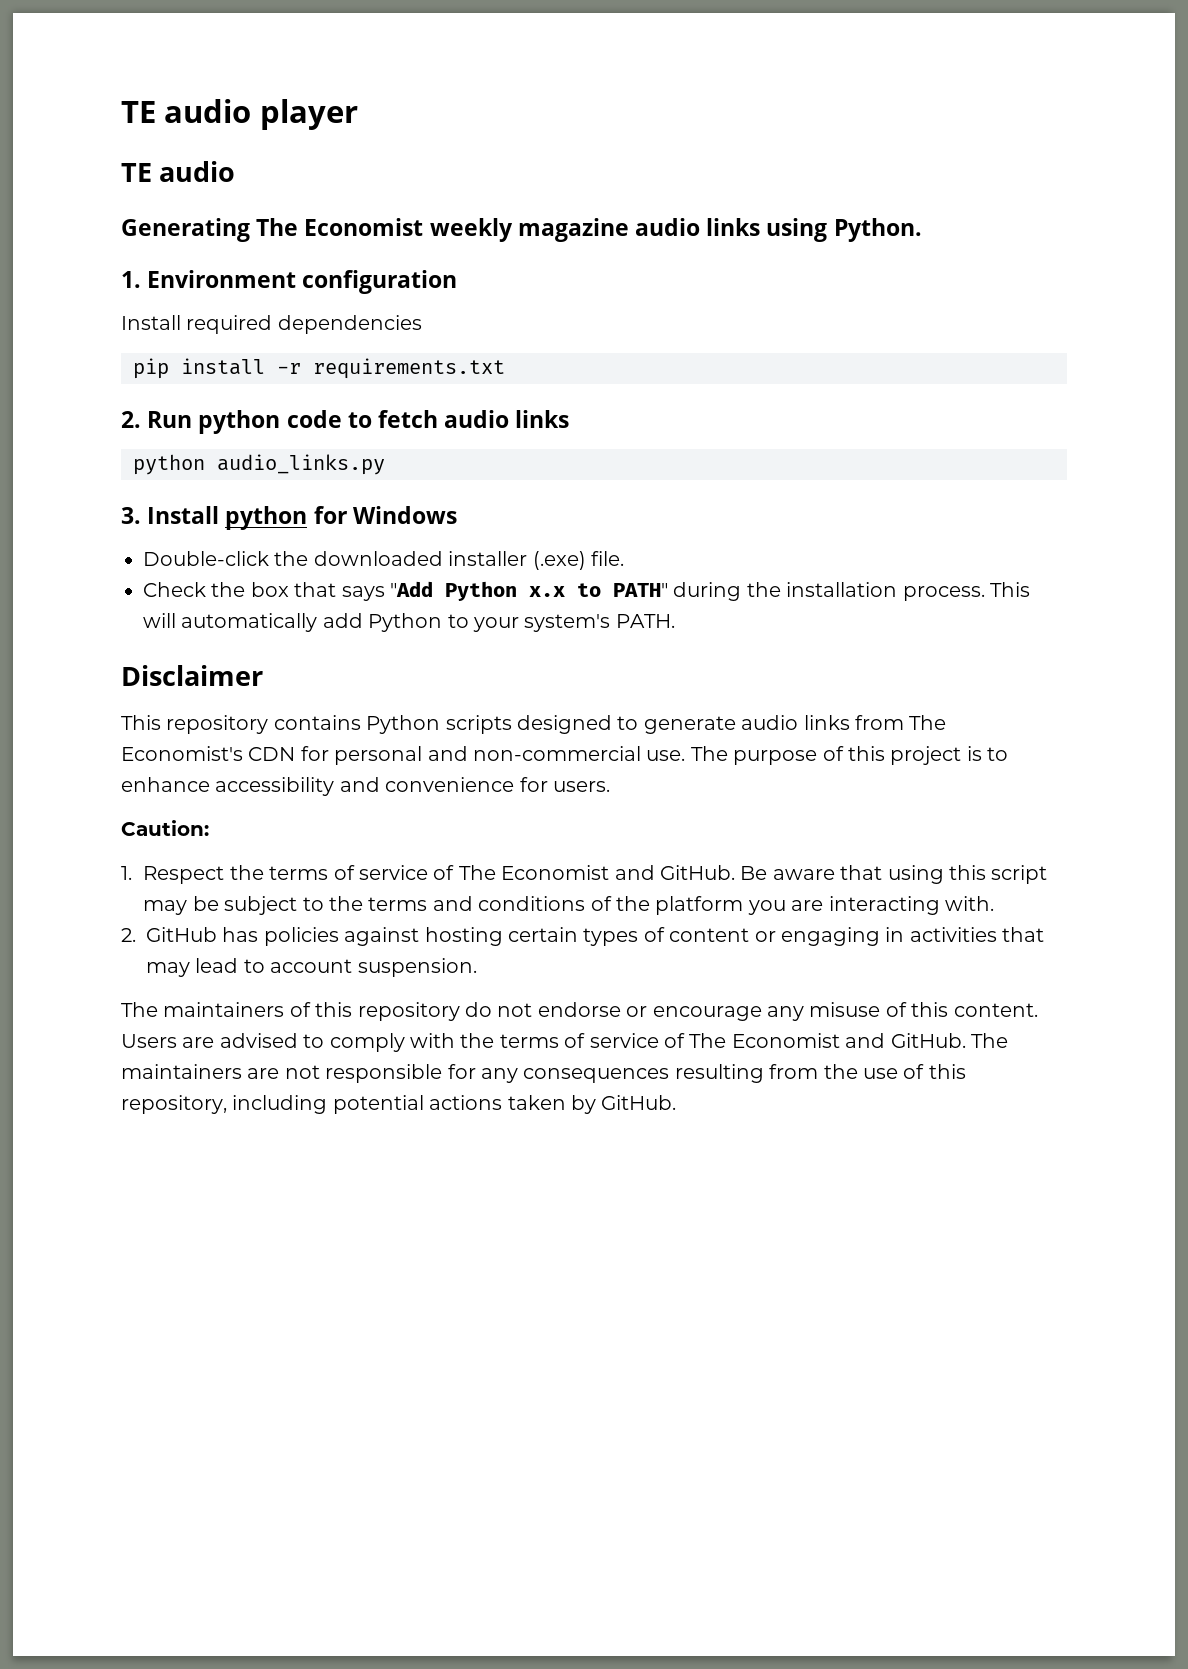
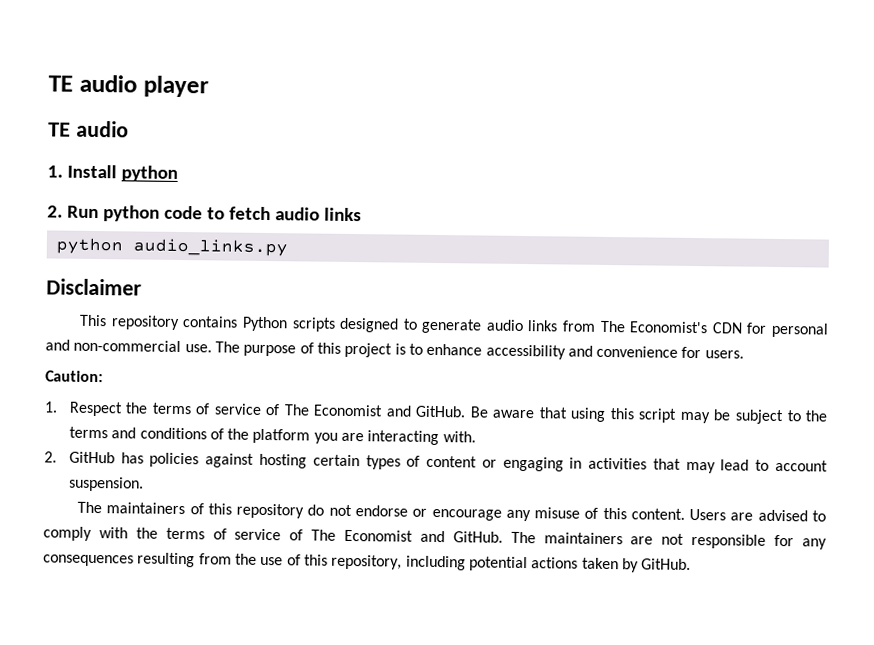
- Generating The Economist weekly magazine audio links using Python.
- 1. Environment configuration
- Install required dependencies
- pip install -r requirements.txt
+ 1. Install python
- 3. Install python for Windows
- Double-click the downloaded installer (.exe) file.
- Check the box that says "Add Python x.x to PATH" during the installation process. This will automatically add Python to your system's PATH.

